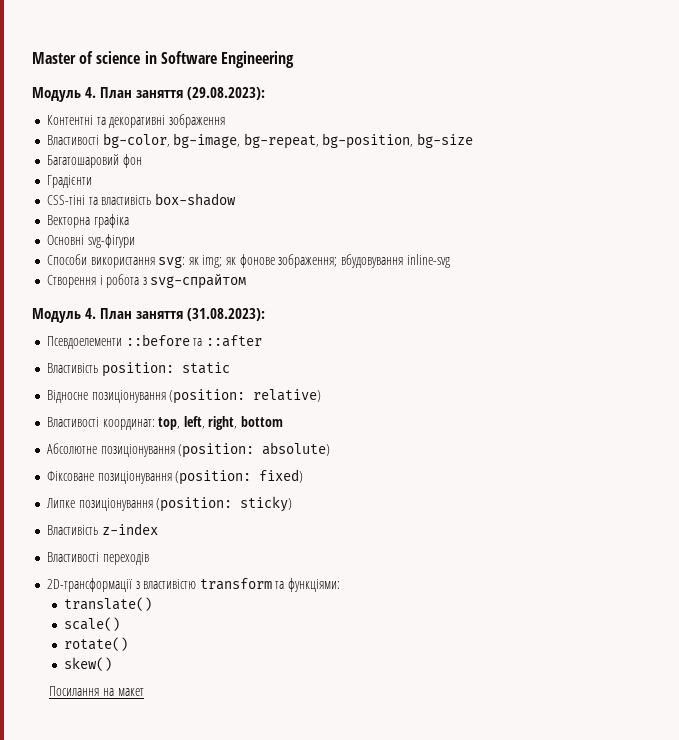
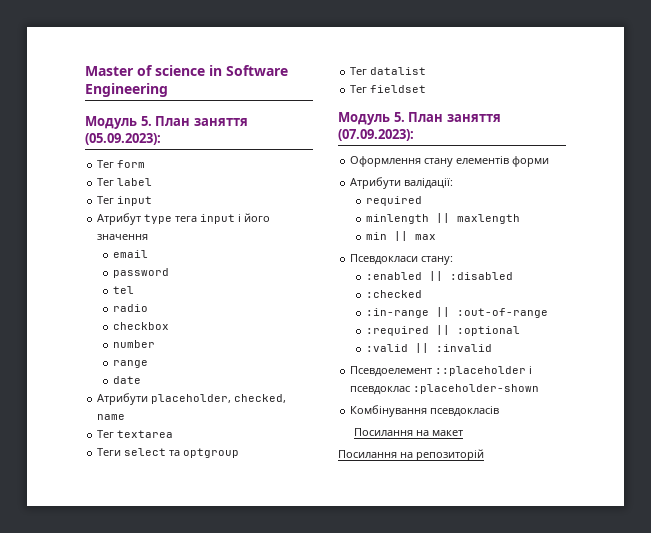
- Модуль 4. План заняття (29.08.2023):
- Контентні та декоративні зображення
- Властивості bg-color, bg-image, bg-repeat, bg-position, bg-size
- Багатошаровий фон
- Градієнти
- CSS-тіні та властивість box-shadow
- Векторна графіка
- Основні svg-фігури
- Способи використання svg: як img; як фонове зображення; вбудовування inline-svg
- Створення і робота з svg-спрайтом
- Модуль 4. План заняття (31.08.2023):
- Псевдоелементи ::before та ::after
- Властивість position: static
- Відносне позиціонування (position: relative)
- Властивості координат: top, left, right, bottom
- Абсолютне позиціонування (position: absolute)
- Фіксоване позиціонування (position: fixed)
- Липке позиціонування (position: sticky)
- Властивість z-index
- Властивості переходів
- 2D-трансформації з властивістю transform та функціями:
- translate()
- scale()
- rotate()
- skew()
+ Модуль 5. План заняття (05.09.2023):
+ Тег form
+ Тег label
+ Тег input
+ Атрибут type тега input і його значення
+ email
+ password
+ tel
+ radio
+ checkbox
+ number
+ range
+ date
+ Атрибути placeholder, checked, name
+ Тег textarea
+ Теги select та optgroup
+ Тег datalist
+ Тег fieldset
+ Модуль 5. План заняття (07.09.2023):
+ Оформлення стану елементів форми
+ Атрибути валідації:
+ required
+ minlength || maxlength
+ min || max
+ Псевдокласи стану:
+ :enabled || :disabled
+ :checked
+ :in-range || :out-of-range
+ :required || :optional
+ :valid || :invalid
+ Псевдоелемент ::placeholder і псевдоклас :placeholder-shown
+ Комбінування псевдокласів
+ Посилання на репозиторій

